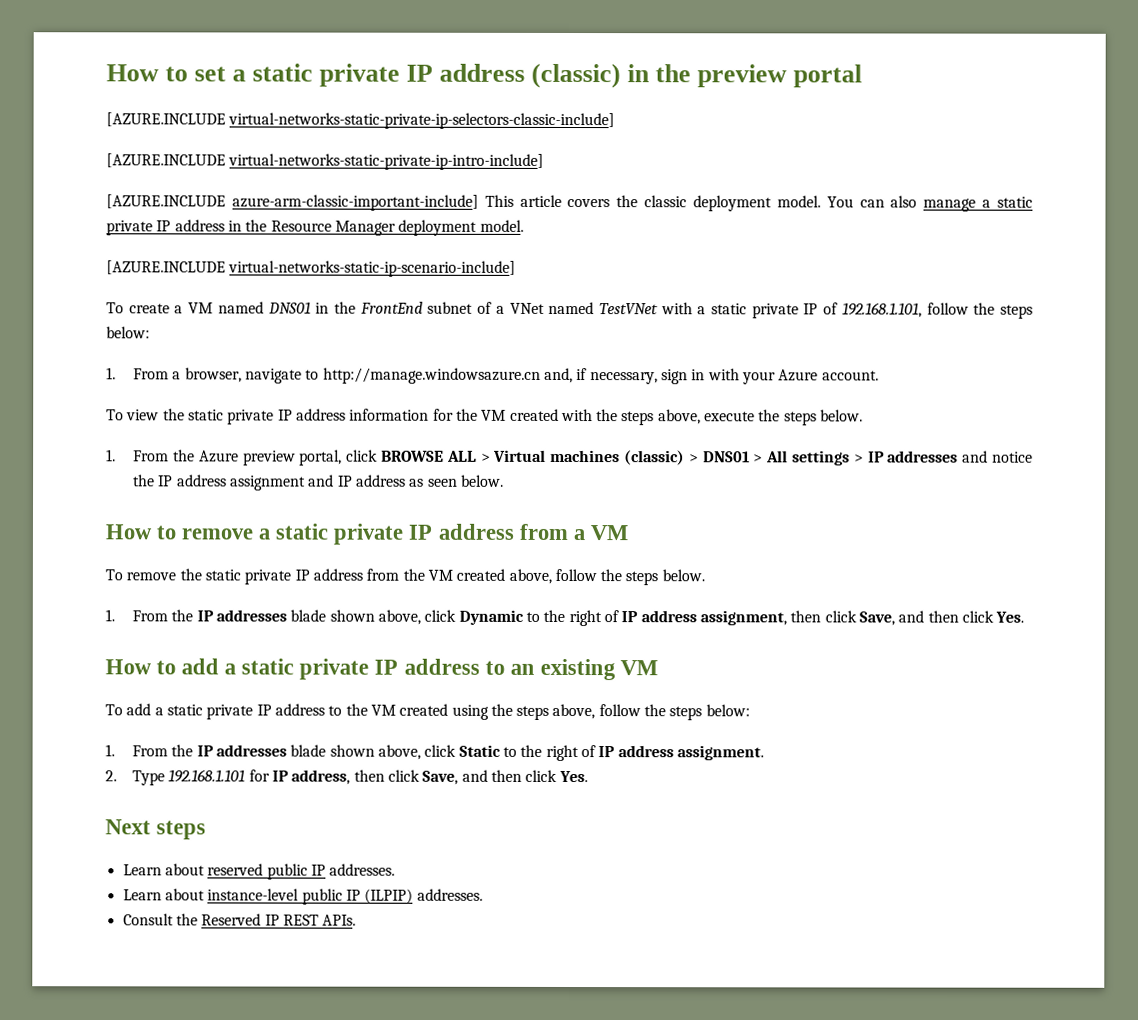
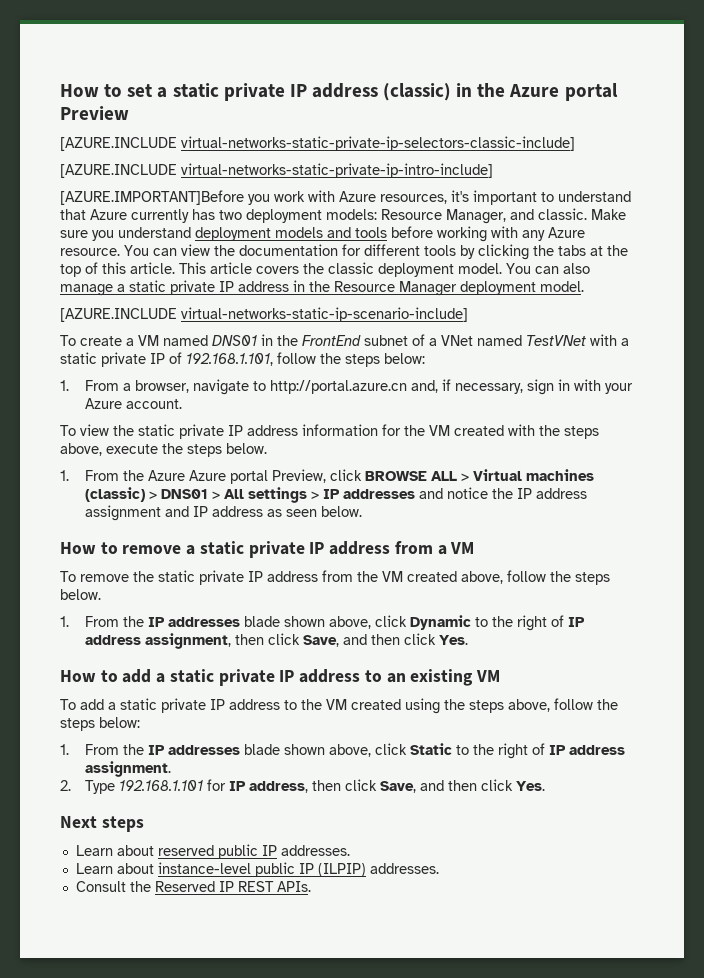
- How to set a static private IP address (classic) in the preview portal
+ How to set a static private IP address (classic) in the Azure portal Preview
- [AZURE.INCLUDE azure-arm-classic-important-include] This article covers the classic deployment model.
+ [AZURE.IMPORTANT]Before you work with Azure resources, it's important to understand that Azure currently has two deployment models: Resource Manager, and classic. Make sure you understand deployment models and tools before working with any Azure resource. You can view the documentation for different tools by clicking the tabs at the top of this article. This article covers the classic deployment model.
- 1. From a browser, navigate to http://manage.windowsazure.cn and, if necessary, sign in with your Azure account.
+ 1. From a browser, navigate to http://portal.azure.cn and, if necessary, sign in with your Azure account.
- 1. From the Azure preview portal, click BROWSE ALL > Virtual machines (classic) > DNS01 > All settings > IP addresses and notice the IP address assignment and IP address as seen below.
+ 1. From the Azure Azure portal Preview, click BROWSE ALL > Virtual machines (classic) > DNS01 > All settings > IP addresses and notice the IP address assignment and IP address as seen below.

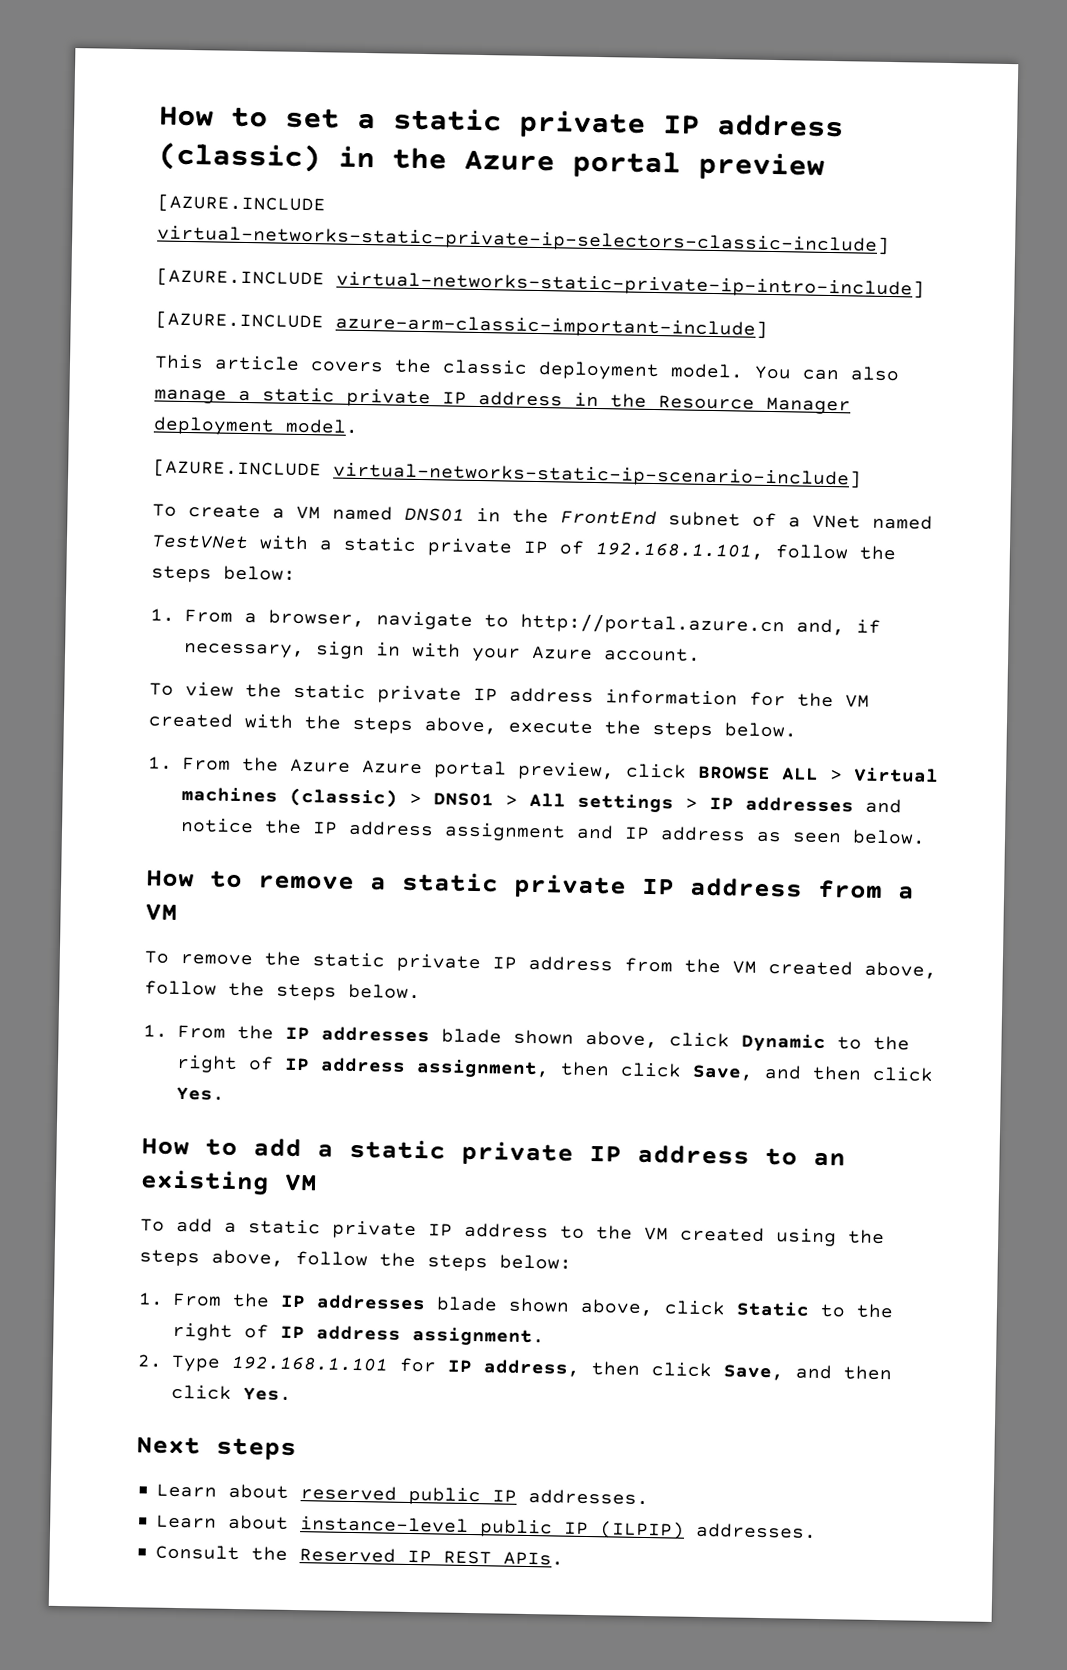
- How to set a static private IP address (classic) in the Azure portal Preview
+ How to set a static private IP address (classic) in the Azure portal preview
- [AZURE.IMPORTANT]Before you work with Azure resources, it's important to understand that Azure currently has two deployment models: Resource Manager, and classic. Make sure you understand deployment models and tools before working with any Azure resource. You can view the documentation for different tools by clicking the tabs at the top of this article. This article covers the classic deployment model.
+ [AZURE.INCLUDE azure-arm-classic-important-include]
+ This article covers the classic deployment model.
- 1. From the Azure Azure portal Preview, click BROWSE ALL > Virtual machines (classic) > DNS01 > All settings > IP addresses and notice the IP address assignment and IP address as seen below.
+ 1. From the Azure Azure portal preview, click BROWSE ALL > Virtual machines (classic) > DNS01 > All settings > IP addresses and notice the IP address assignment and IP address as seen below.

